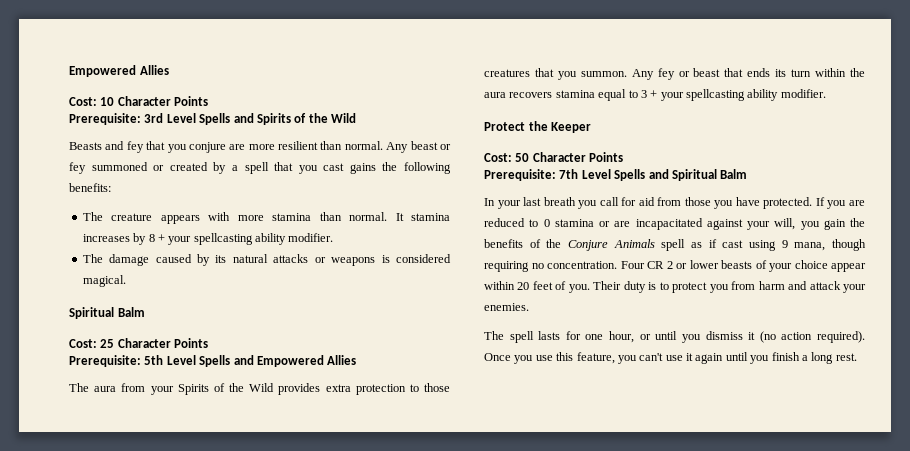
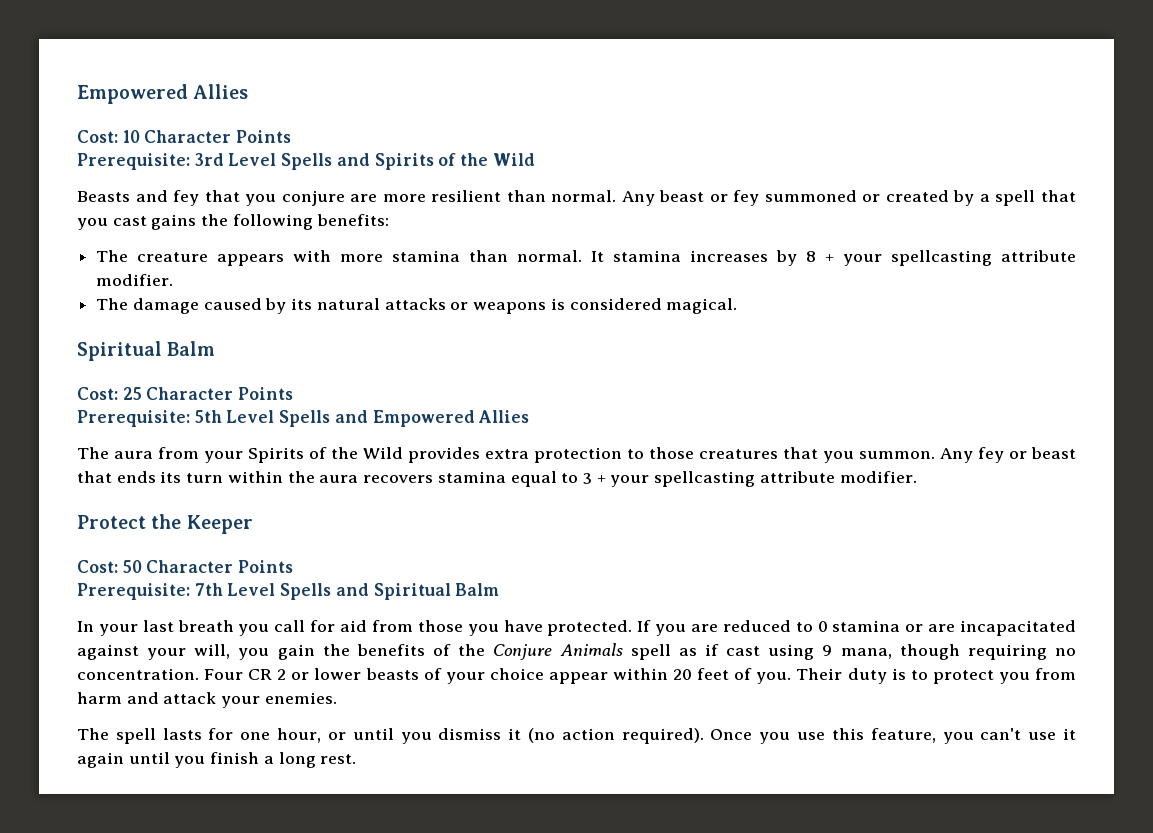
- It stamina increases by 8 + your spellcasting ability modifier.
+ It stamina increases by 8 + your spellcasting attribute modifier.
- Any fey or beast that ends its turn within the aura recovers stamina equal to 3 + your spellcasting ability modifier.
+ Any fey or beast that ends its turn within the aura recovers stamina equal to 3 + your spellcasting attribute modifier.

